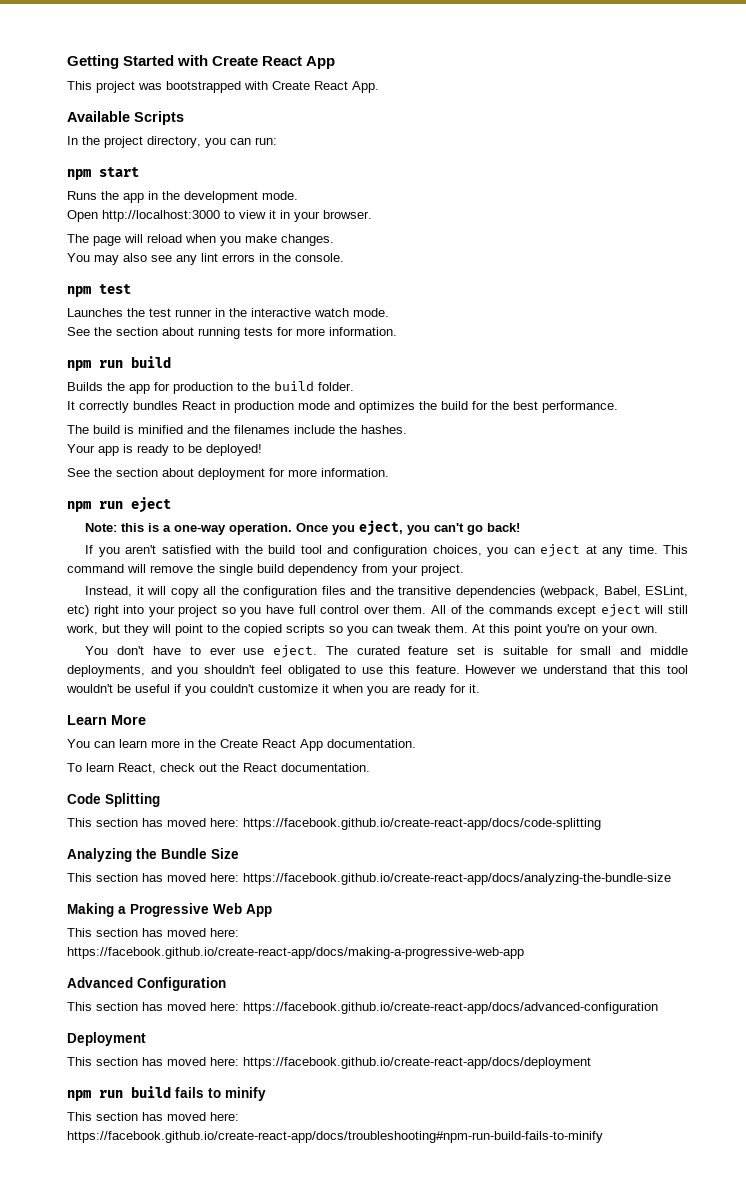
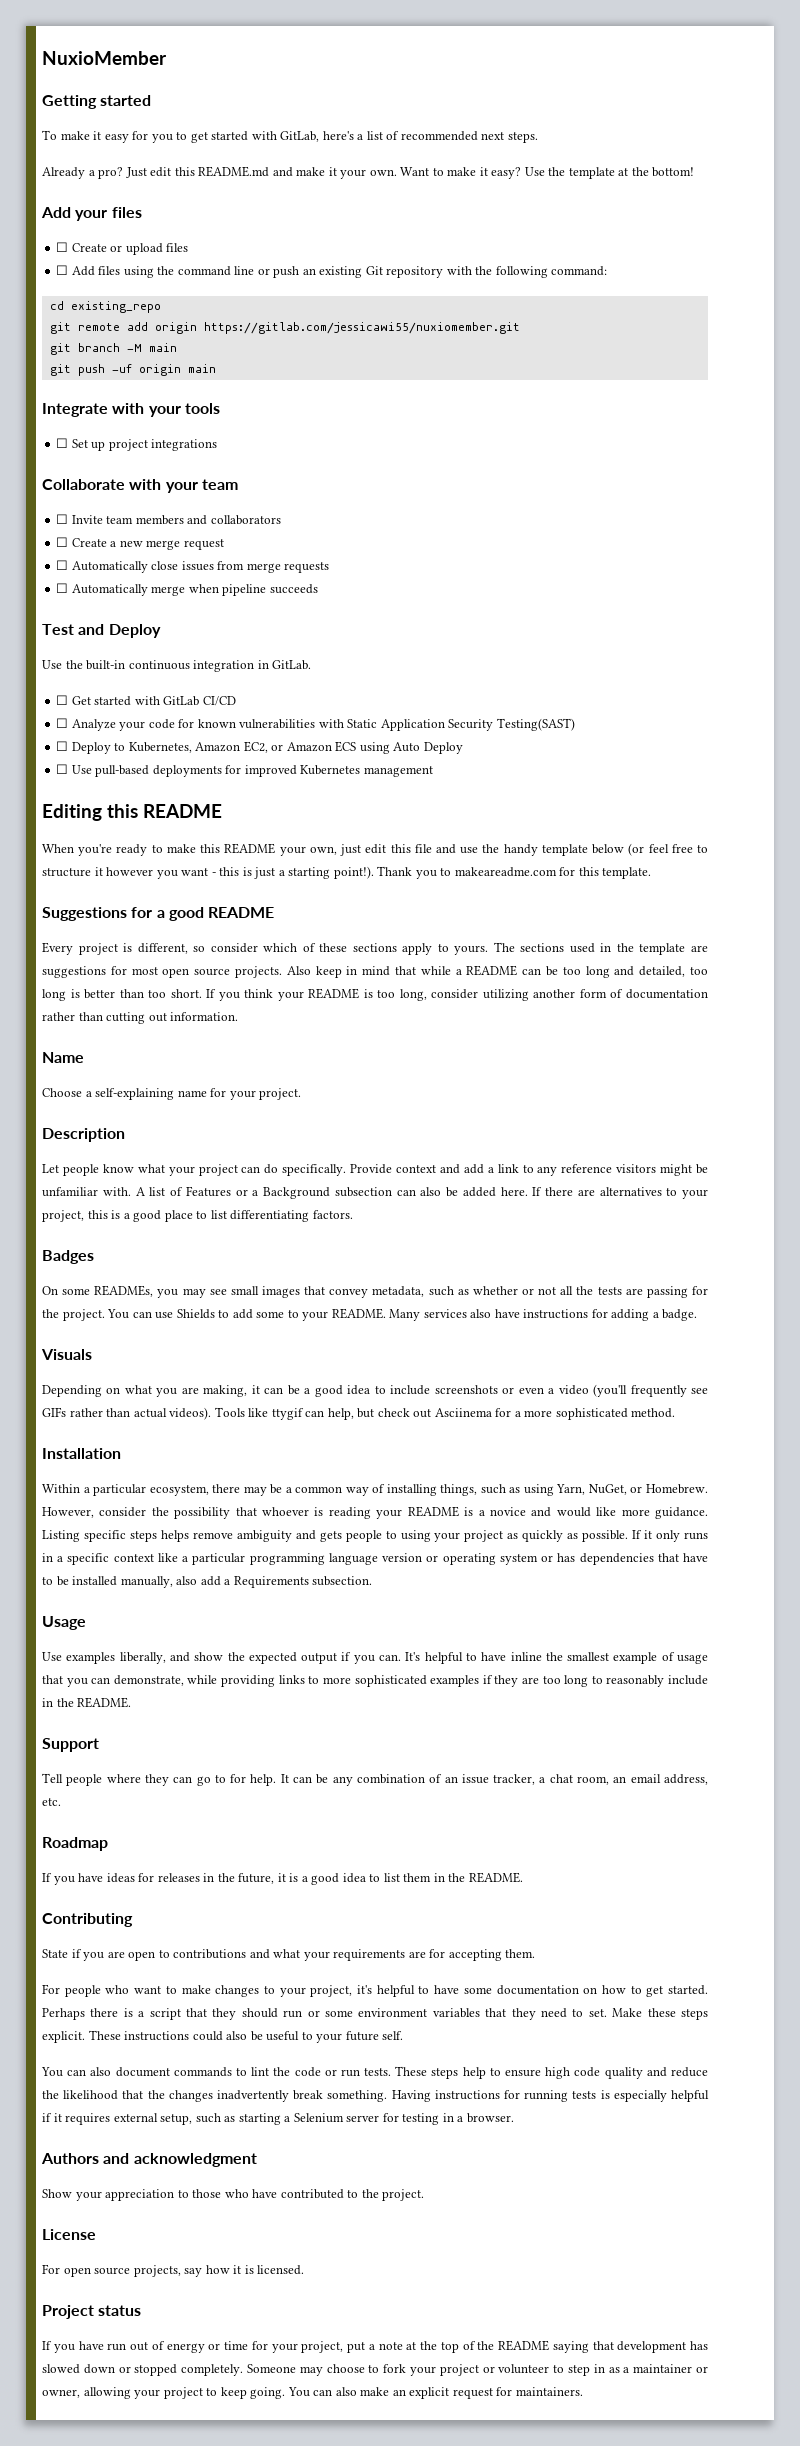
- Getting Started with Create React App
- This project was bootstrapped with Create React App.
- Available Scripts
- In the project directory, you can run:
- npm start
- Runs the app in the development mode.
- Open http://localhost:3000 to view it in your browser.
- The page will reload when you make changes.
- You may also see any lint errors in the console.
- npm test
- Launches the test runner in the interactive watch mode.
- See the section about running tests for more information.
- npm run build
- Builds the app for production to the build folder.
- It correctly bundles React in production mode and optimizes the build for the best performance.
- The build is minified and the filenames include the hashes.
- Your app is ready to be deployed!
- See the section about deployment for more information.
- npm run eject
- Note: this is a one-way operation. Once you eject, you can't go back!
- If you aren't satisfied with the build tool and configuration choices, you can eject at any time. This command will remove the single build dependency from your project.
- Instead, it will copy all the configuration files and the transitive dependencies (webpack, Babel, ESLint, etc) right into your project so you have full control over them. All of the commands except eject will still work, but they will point to the copied scripts so you can tweak them. At this point you're on your own.
- You don't have to ever use eject. The curated feature set is suitable for small and middle deployments, and you shouldn't feel obligated to use this feature. However we understand that this tool wouldn't be useful if you couldn't customize it when you are ready for it.
- Learn More
- You can learn more in the Create React App documentation.
- To learn React, check out the React documentation.
- Code Splitting
- This section has moved here: https://facebook.github.io/create-react-app/docs/code-splitting
- Analyzing the Bundle Size
- This section has moved here: https://facebook.github.io/create-react-app/docs/analyzing-the-bundle-size
- Making a Progressive Web App
- This section has moved here: https://facebook.github.io/create-react-app/docs/making-a-progressive-web-app
- Advanced Configuration
- This section has moved here: https://facebook.github.io/create-react-app/docs/advanced-configuration
- Deployment
- This section has moved here: https://facebook.github.io/create-react-app/docs/deployment
- npm run build fails to minify
- This section has moved here: https://facebook.github.io/create-react-app/docs/troubleshooting#npm-run-build-fails-to-minify
+ NuxioMember
+ Getting started
+ To make it easy for you to get started with GitLab, here's a list of recommended next steps.
+ Already a pro? Just edit this README.md and make it your own. Want to make it easy? Use the template at the bottom!
+ Add your files
+ ☐ Create or upload files
+ ☐ Add files using the command line or push an existing Git repository with the following command:
+ cd existing_repo
+ git remote add origin https://gitlab.com/jessicawi55/nuxiomember.git
+ git branch -M main
+ git push -uf origin main
+ Integrate with your tools
+ ☐ Set up project integrations
+ Collaborate with your team
+ ☐ Invite team members and collaborators
+ ☐ Create a new merge request
+ ☐ Automatically close issues from merge requests
+ ☐ Automatically merge when pipeline succeeds
+ Test and Deploy
+ Use the built-in continuous integration in GitLab.
+ ☐ Get started with GitLab CI/CD
+ ☐ Analyze your code for known vulnerabilities with Static Application Security Testing(SAST)
+ ☐ Deploy to Kubernetes, Amazon EC2, or Amazon ECS using Auto Deploy
+ ☐ Use pull-based deployments for improved Kubernetes management
+ Editing this README
+ When you're ready to make this README your own, just edit this file and use the handy template below (or feel free to structure it however you want - this is just a starting point!). Thank you to makeareadme.com for this template.
+ Suggestions for a good README
+ Every project is different, so consider which of these sections apply to yours. The sections used in the template are suggestions for most open source projects. Also keep in mind that while a README can be too long and detailed, too long is better than too short. If you think your README is too long, consider utilizing another form of documentation rather than cutting out information.
+ Name
+ Choose a self-explaining name for your project.
+ Description
+ Let people know what your project can do specifically. Provide context and add a link to any reference visitors might be unfamiliar with. A list of Features or a Background subsection can also be added here. If there are alternatives to your project, this is a good place to list differentiating factors.
+ Badges
+ On some READMEs, you may see small images that convey metadata, such as whether or not all the tests are passing for the project. You can use Shields to add some to your README. Many services also have instructions for adding a badge.
+ Visuals
+ Depending on what you are making, it can be a good idea to include screenshots or even a video (you'll frequently see GIFs rather than actual videos). Tools like ttygif can help, but check out Asciinema for a more sophisticated method.
+ Installation
+ Within a particular ecosystem, there may be a common way of installing things, such as using Yarn, NuGet, or Homebrew. However, consider the possibility that whoever is reading your README is a novice and would like more guidance. Listing specific steps helps remove ambiguity and gets people to using your project as quickly as possible. If it only runs in a specific context like a particular programming language version or operating system or has dependencies that have to be installed manually, also add a Requirements subsection.
+ Usage
+ Use examples liberally, and show the expected output if you can. It's helpful to have inline the smallest example of usage that you can demonstrate, while providing links to more sophisticated examples if they are too long to reasonably include in the README.
+ Support
+ Tell people where they can go to for help. It can be any combination of an issue tracker, a chat room, an email address, etc.
+ Roadmap
+ If you have ideas for releases in the future, it is a good idea to list them in the README.
+ Contributing
+ State if you are open to contributions and what your requirements are for accepting them.
+ For people who want to make changes to your project, it's helpful to have some documentation on how to get started. Perhaps there is a script that they should run or some environment variables that they need to set. Make these steps explicit. These instructions could also be useful to your future self.
+ You can also document commands to lint the code or run tests. These steps help to ensure high code quality and reduce the likelihood that the changes inadvertently break something. Having instructions for running tests is especially helpful if it requires external setup, such as starting a Selenium server for testing in a browser.
+ Authors and acknowledgment
+ Show your appreciation to those who have contributed to the project.
+ License
+ For open source projects, say how it is licensed.
+ Project status
+ If you have run out of energy or time for your project, put a note at the top of the README saying that development has slowed down or stopped completely. Someone may choose to fork your project or volunteer to step in as a maintainer or owner, allowing your project to keep going. You can also make an explicit request for maintainers.

